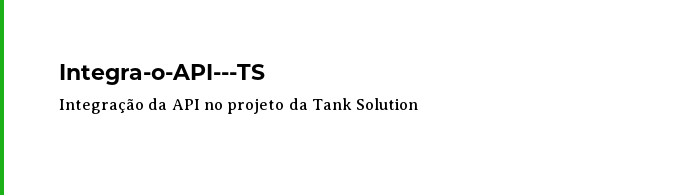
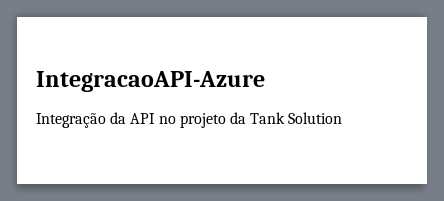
- Integra-o-API---TS
+ IntegracaoAPI-Azure

